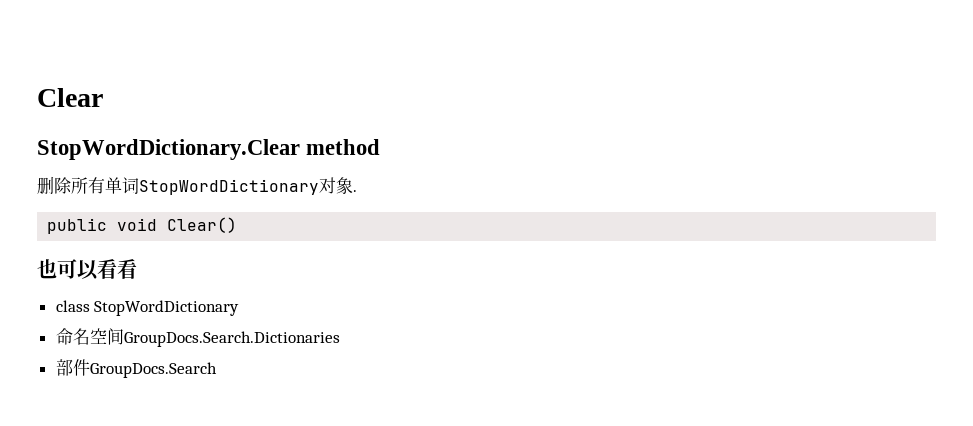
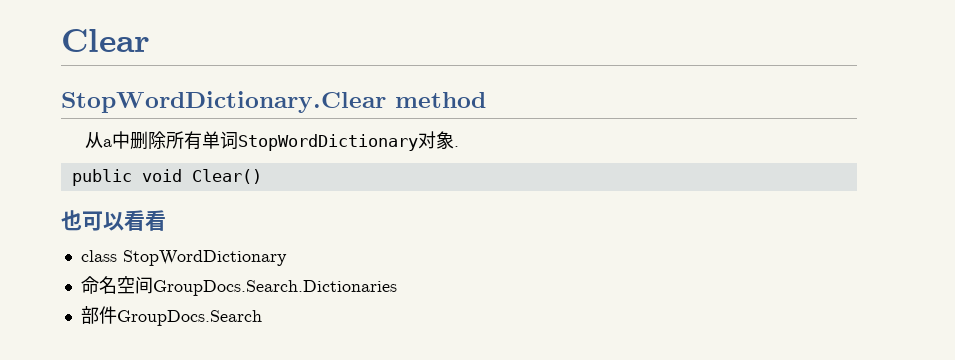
- 删除所有单词StopWordDictionary对象.
+ 从a中删除所有单词StopWordDictionary对象.

